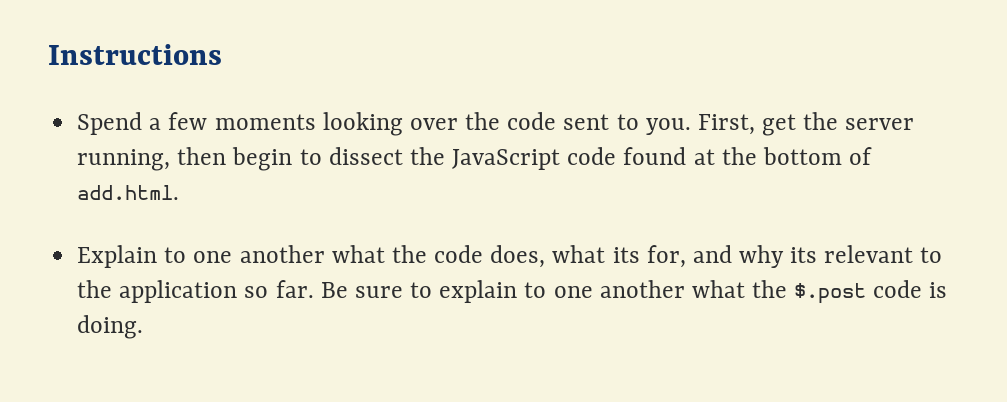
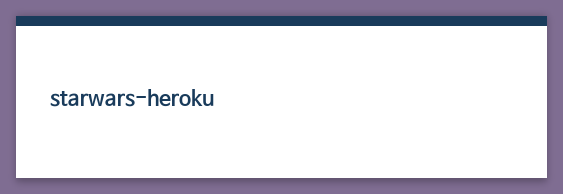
- Instructions
- Spend a few moments looking over the code sent to you. First, get the server running, then begin to dissect the JavaScript code found at the bottom of add.html.
- Explain to one another what the code does, what its for, and why its relevant to the application so far. Be sure to explain to one another what the $.post code is doing.
+ starwars-heroku

